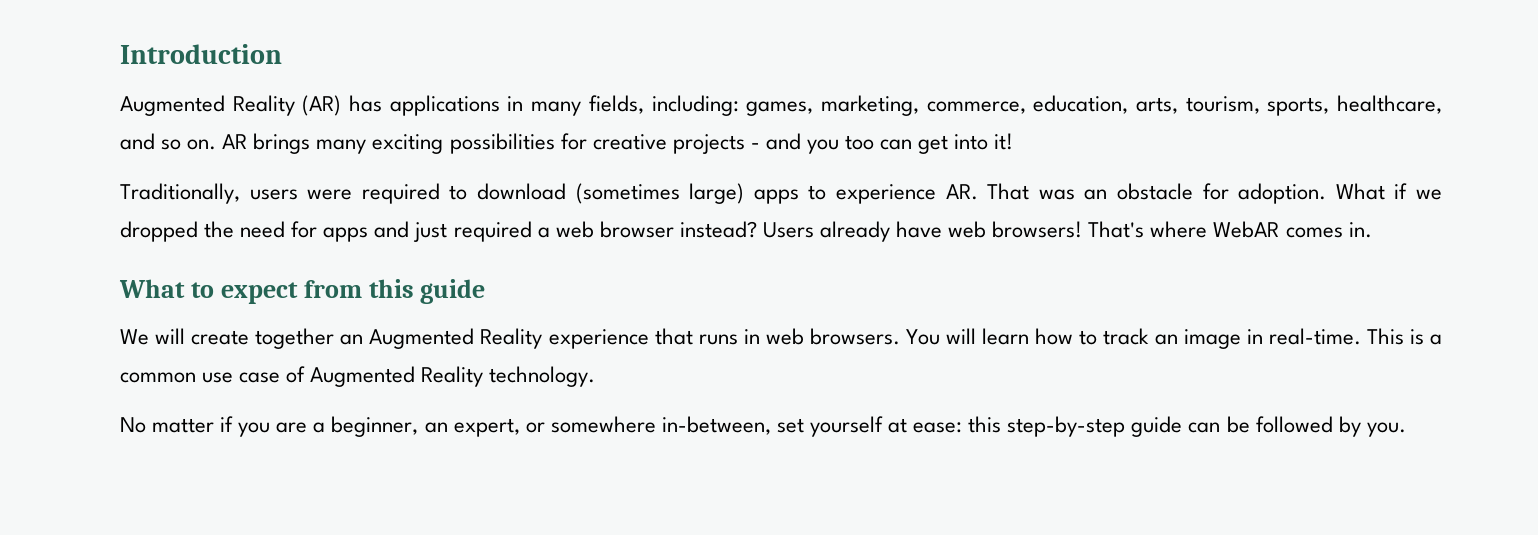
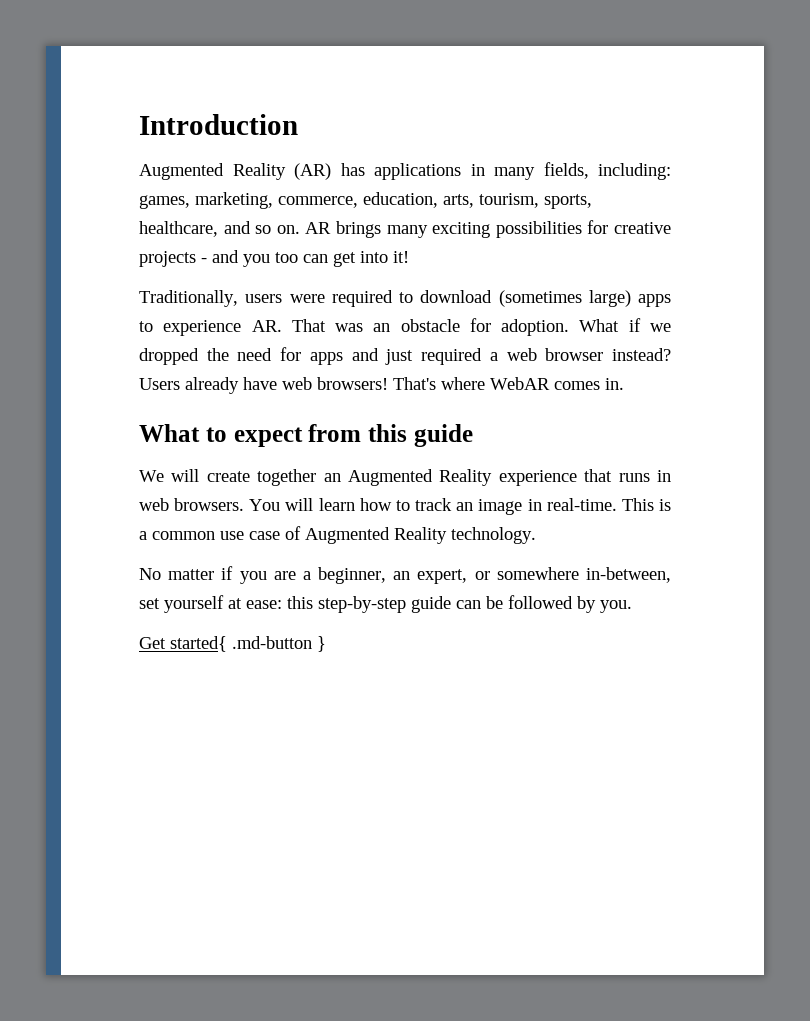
+ Get started{ .md-button }

